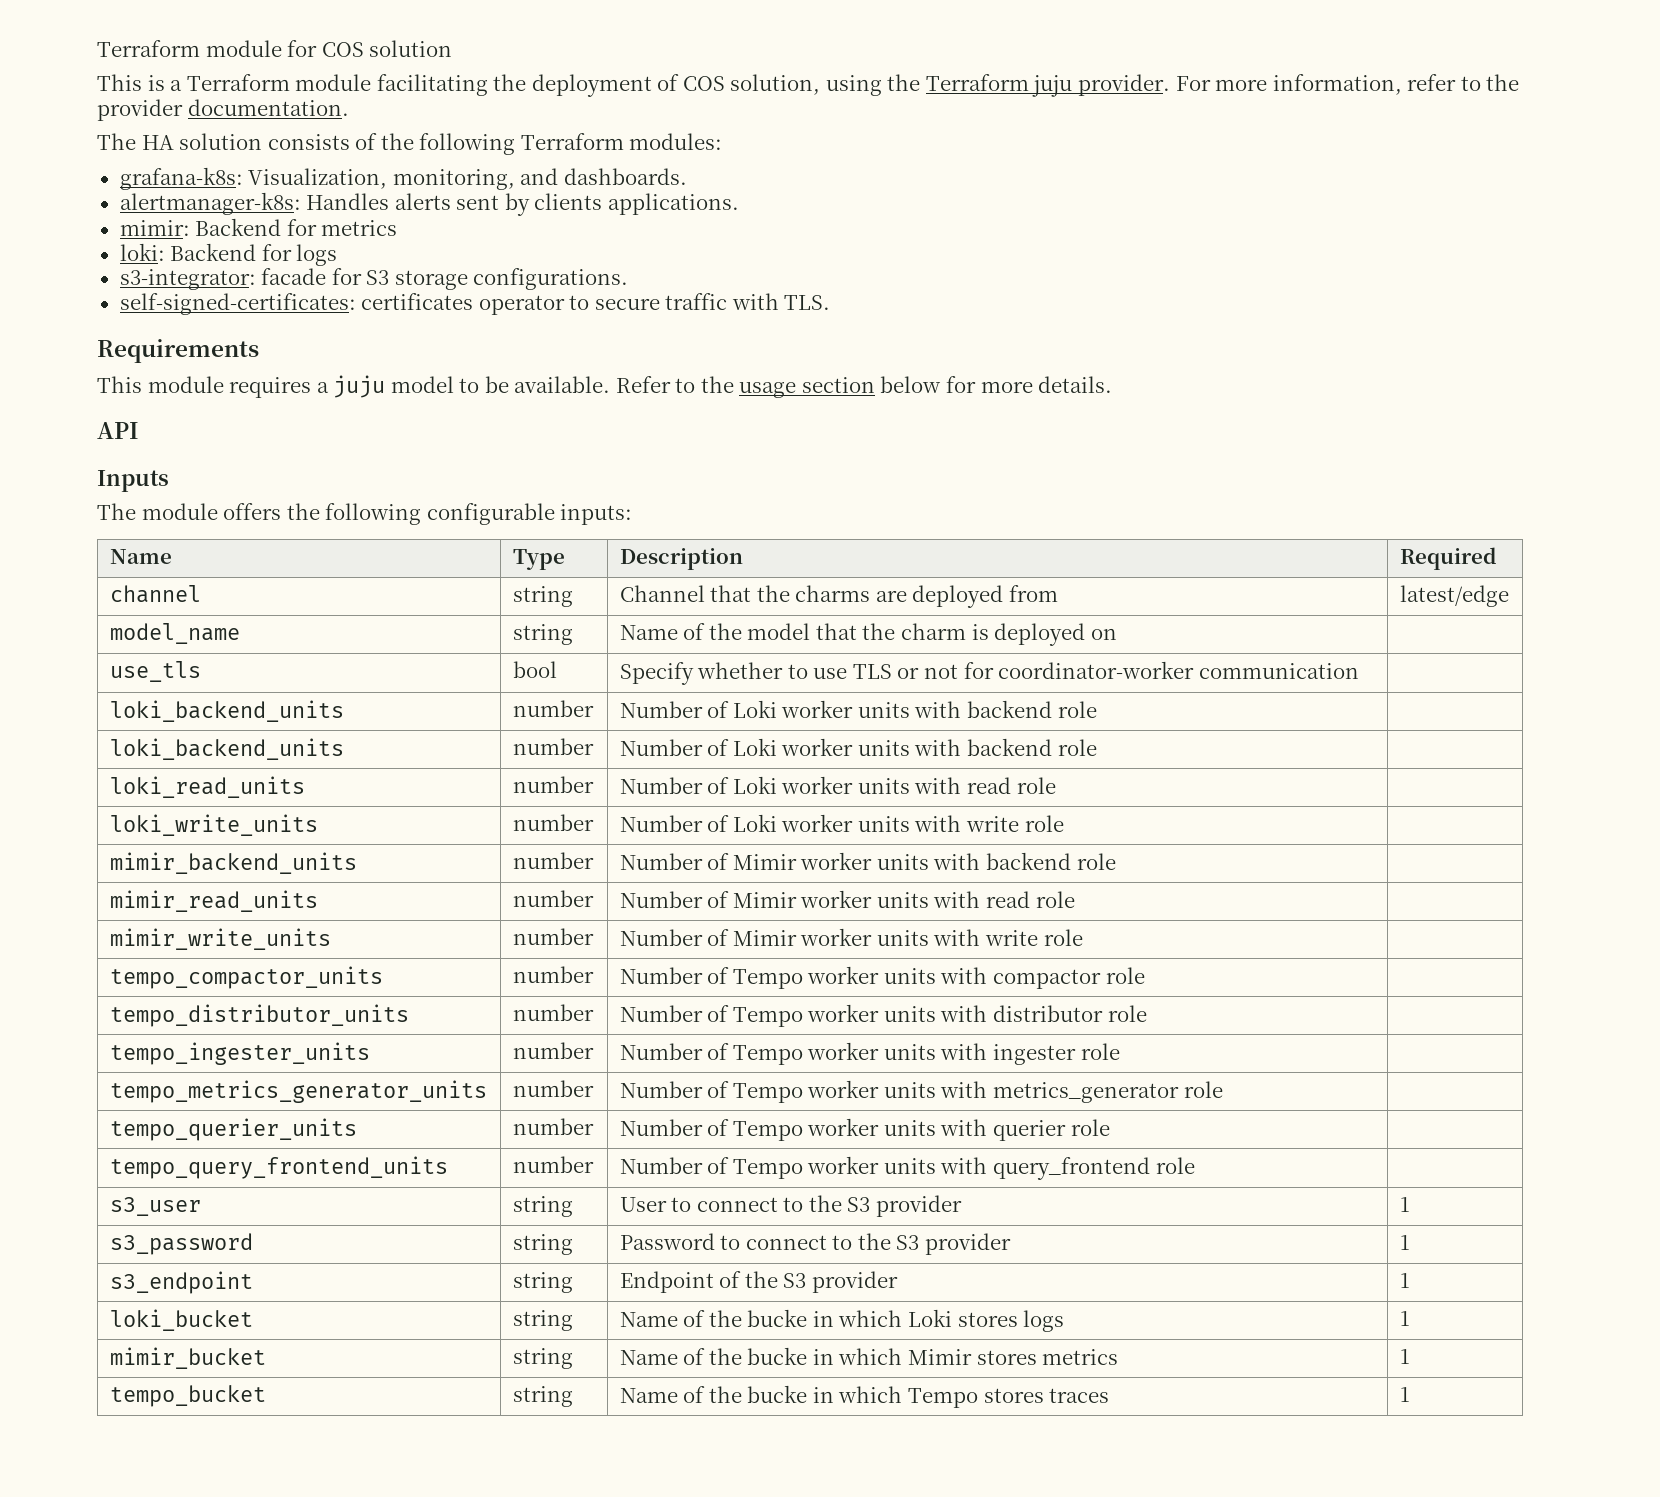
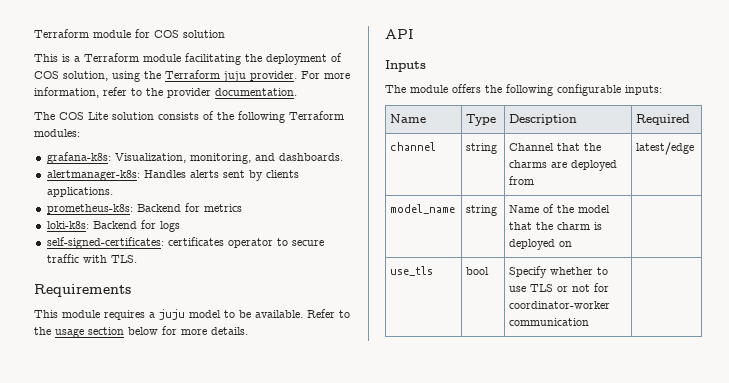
- The HA solution consists of the following Terraform modules:
+ The COS Lite solution consists of the following Terraform modules:
- mimir: Backend for metrics
+ prometheus-k8s: Backend for metrics
- loki: Backend for logs
+ loki-k8s: Backend for logs
- s3-integrator: facade for S3 storage configurations.
  use_tls | bool | Specify whether to use TLS or not for coordinator-worker communication |
- loki_backend_units | number | Number of Loki worker units with backend role |
- loki_backend_units | number | Number of Loki worker units with backend role |
- loki_read_units | number | Number of Loki worker units with read role |
- loki_write_units | number | Number of Loki worker units with write role |
- mimir_backend_units | number | Number of Mimir worker units with backend role |
- mimir_read_units | number | Number of Mimir worker units with read role |
- mimir_write_units | number | Number of Mimir worker units with write role |
- tempo_compactor_units | number | Number of Tempo worker units with compactor role |
- tempo_distributor_units | number | Number of Tempo worker units with distributor role |
- tempo_ingester_units | number | Number of Tempo worker units with ingester role |
- tempo_metrics_generator_units | number | Number of Tempo worker units with metrics_generator role |
- tempo_querier_units | number | Number of Tempo worker units with querier role |
- tempo_query_frontend_units | number | Number of Tempo worker units with query_frontend role |
- s3_user | string | User to connect to the S3 provider | 1
- s3_password | string | Password to connect to the S3 provider | 1
- s3_endpoint | string | Endpoint of the S3 provider | 1
- loki_bucket | string | Name of the bucke in which Loki stores logs | 1
- mimir_bucket | string | Name of the bucke in which Mimir stores metrics | 1
- tempo_bucket | string | Name of the bucke in which Tempo stores traces | 1

